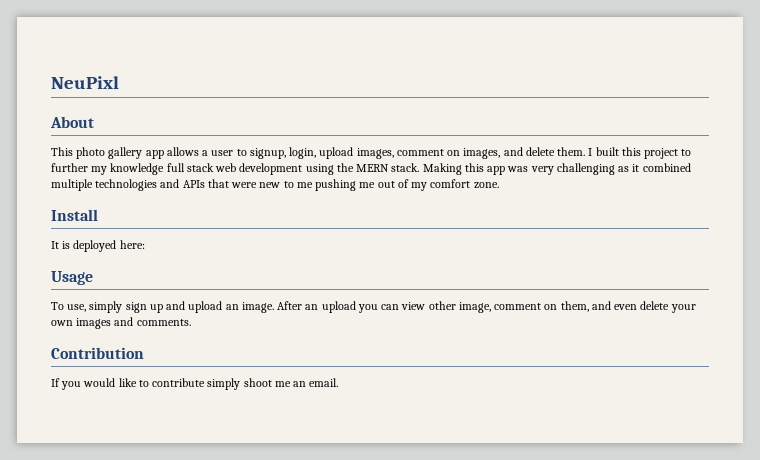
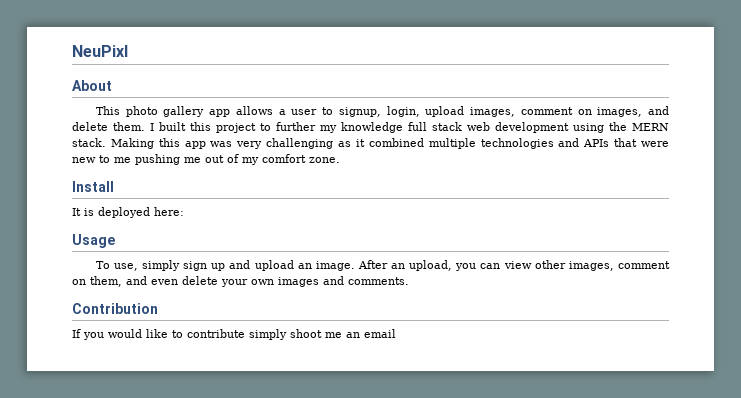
- After an upload you can view other image, comment on them, and even delete your own images and comments.
+ After an upload, you can view other images, comment on them, and even delete your own images and comments.
- If you would like to contribute simply shoot me an email.
+ If you would like to contribute simply shoot me an email

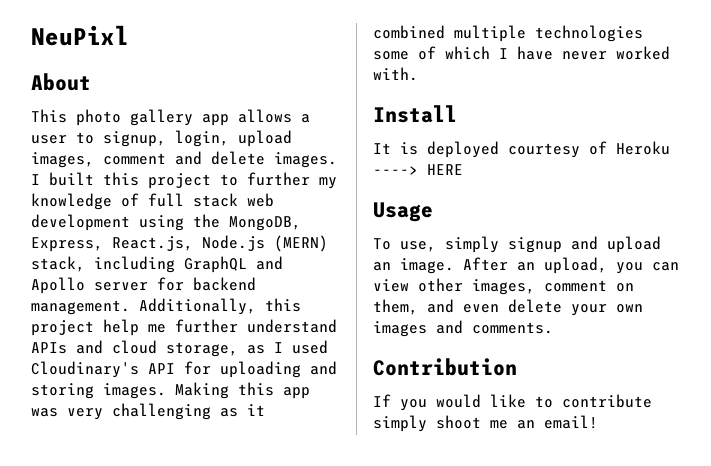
- This photo gallery app allows a user to signup, login, upload images, comment on images, and delete them.
+ This photo gallery app allows a user to signup, login, upload images, comment and delete images.
- I built this project to further my knowledge full stack web development using the MERN stack.
+ I built this project to further my knowledge of full stack web development using the MongoDB, Express, React.js, Node.js (MERN) stack, including GraphQL and Apollo server for backend management. Additionally, this project help me further understand APIs and cloud storage, as I used Cloudinary's API for uploading and storing images.
- Making this app was very challenging as it combined multiple technologies and APIs that were new to me pushing me out of my comfort zone.
+ Making this app was very challenging as it combined multiple technologies some of which I have never worked with.
- It is deployed here:
+ It is deployed courtesy of Heroku ----> HERE
- To use, simply sign up and upload an image.
+ To use, simply signup and upload an image.
- If you would like to contribute simply shoot me an email
+ If you would like to contribute simply shoot me an email!

